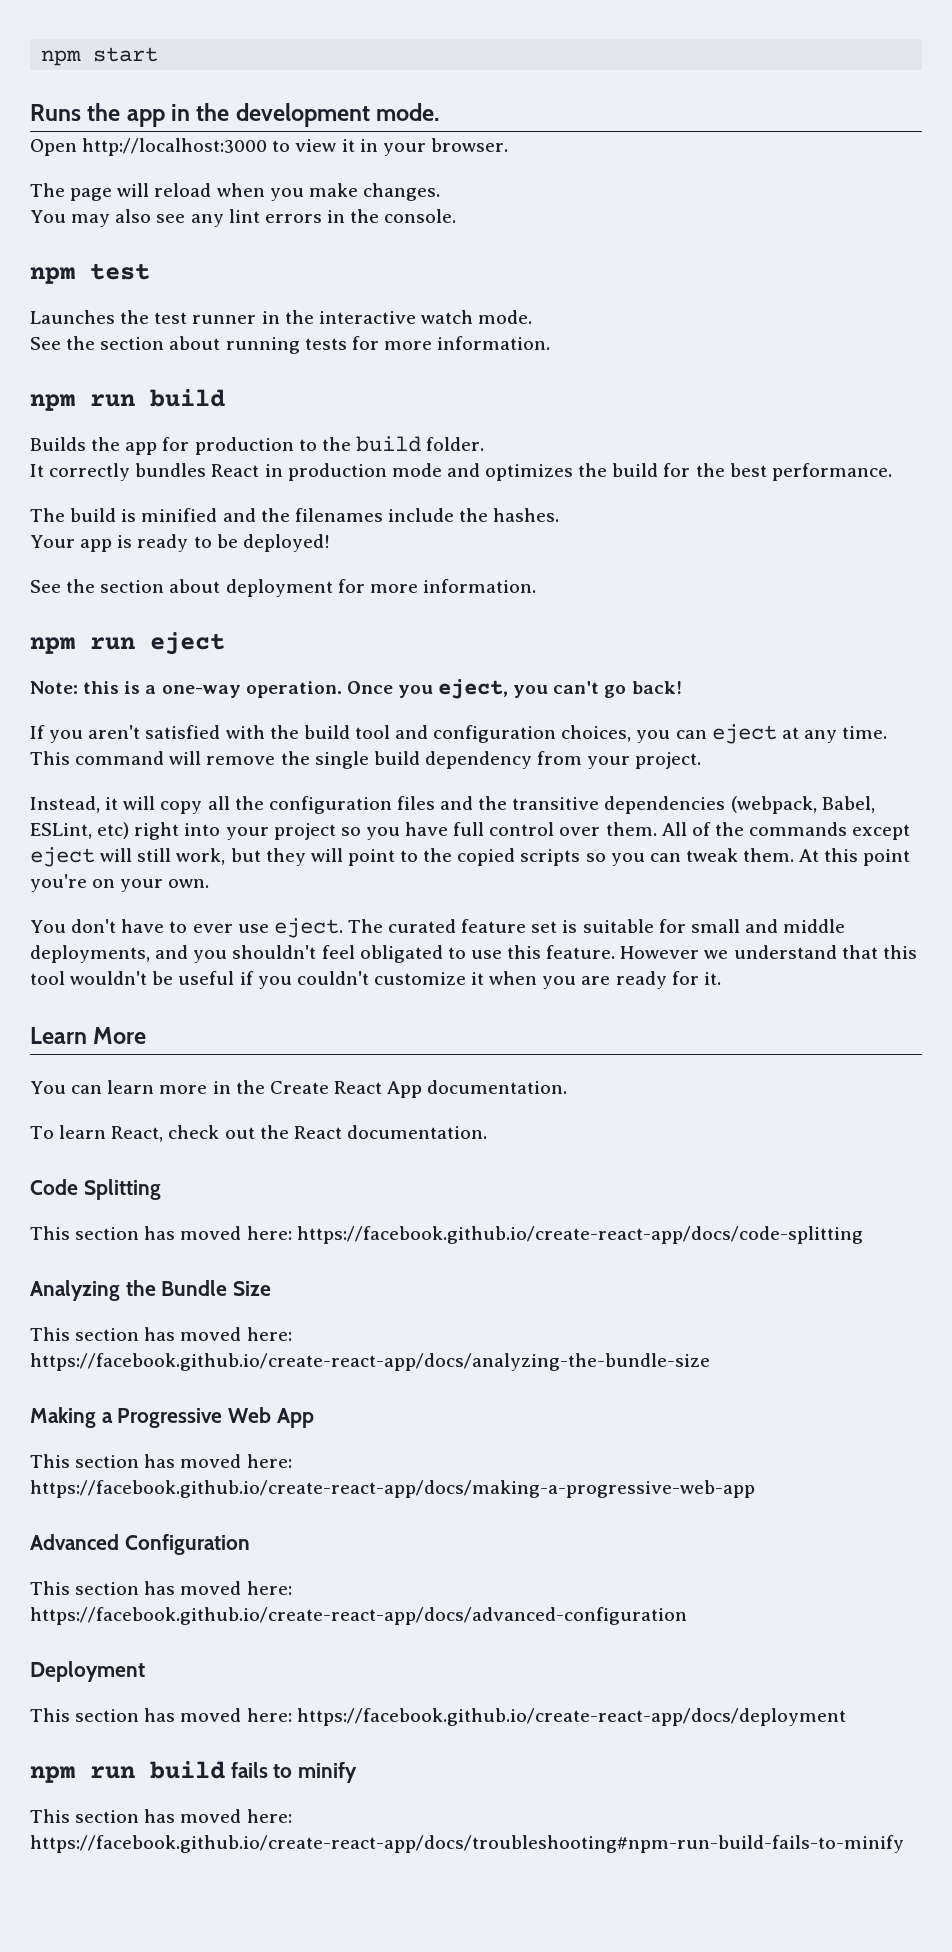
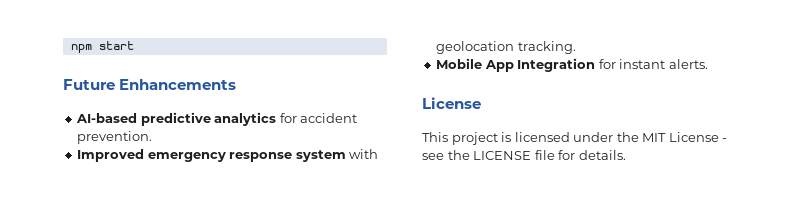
- Runs the app in the development mode.
- Open http://localhost:3000 to view it in your browser.
- The page will reload when you make changes.
- You may also see any lint errors in the console.
- npm test
- Launches the test runner in the interactive watch mode.
- See the section about running tests for more information.
- npm run build
- Builds the app for production to the build folder.
- It correctly bundles React in production mode and optimizes the build for the best performance.
- The build is minified and the filenames include the hashes.
- Your app is ready to be deployed!
- See the section about deployment for more information.
- npm run eject
- Note: this is a one-way operation. Once you eject, you can't go back!
- If you aren't satisfied with the build tool and configuration choices, you can eject at any time. This command will remove the single build dependency from your project.
- Instead, it will copy all the configuration files and the transitive dependencies (webpack, Babel, ESLint, etc) right into your project so you have full control over them. All of the commands except eject will still work, but they will point to the copied scripts so you can tweak them. At this point you're on your own.
- You don't have to ever use eject. The curated feature set is suitable for small and middle deployments, and you shouldn't feel obligated to use this feature. However we understand that this tool wouldn't be useful if you couldn't customize it when you are ready for it.
- Learn More
- You can learn more in the Create React App documentation.
- To learn React, check out the React documentation.
- Code Splitting
- This section has moved here: https://facebook.github.io/create-react-app/docs/code-splitting
- Analyzing the Bundle Size
- This section has moved here: https://facebook.github.io/create-react-app/docs/analyzing-the-bundle-size
- Making a Progressive Web App
- This section has moved here: https://facebook.github.io/create-react-app/docs/making-a-progressive-web-app
- Advanced Configuration
- This section has moved here: https://facebook.github.io/create-react-app/docs/advanced-configuration
- Deployment
- This section has moved here: https://facebook.github.io/create-react-app/docs/deployment
- npm run build fails to minify
- This section has moved here: https://facebook.github.io/create-react-app/docs/troubleshooting#npm-run-build-fails-to-minify
+ Future Enhancements
+ AI-based predictive analytics for accident prevention.
+ Improved emergency response system with geolocation tracking.
+ Mobile App Integration for instant alerts.
+ License
+ This project is licensed under the MIT License - see the LICENSE file for details.

